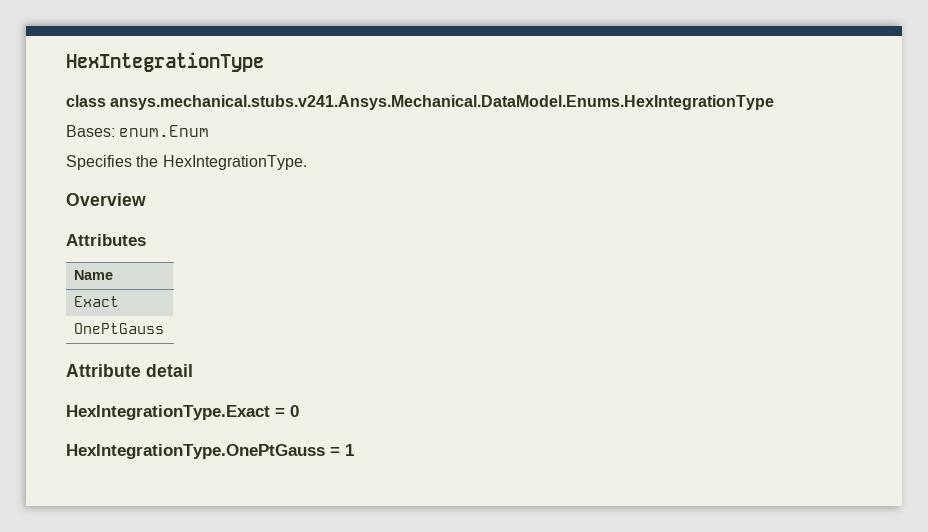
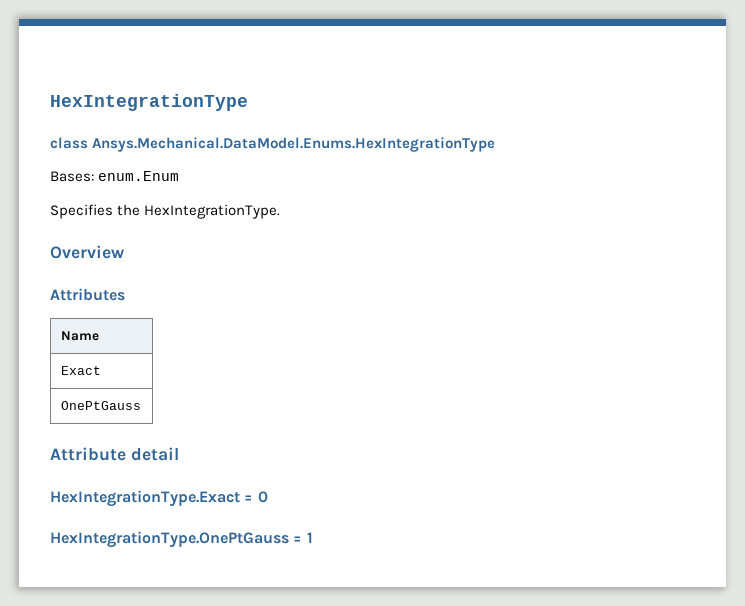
- class ansys.mechanical.stubs.v241.Ansys.Mechanical.DataModel.Enums.HexIntegrationType
+ class Ansys.Mechanical.DataModel.Enums.HexIntegrationType

